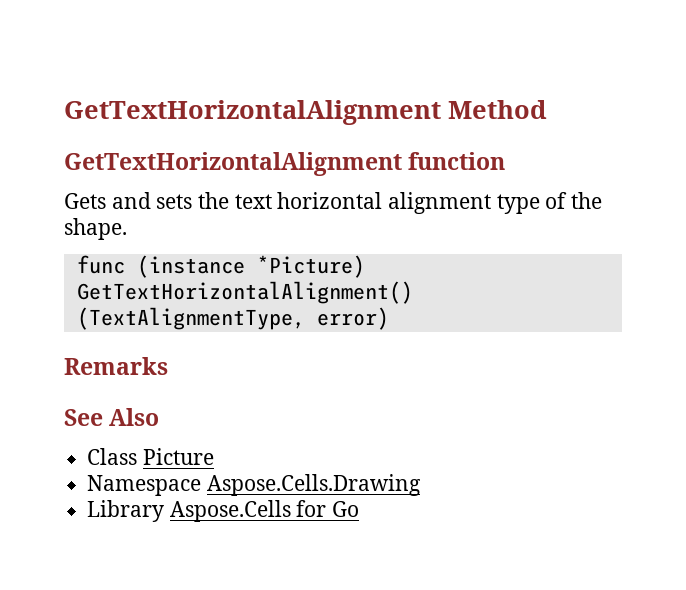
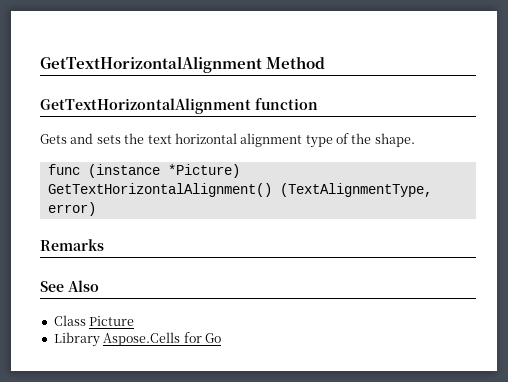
- Namespace Aspose.Cells.Drawing

